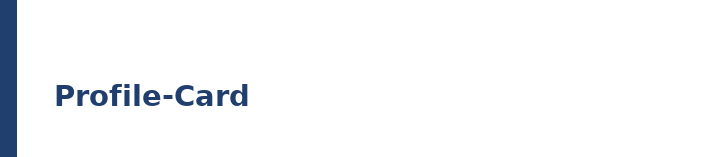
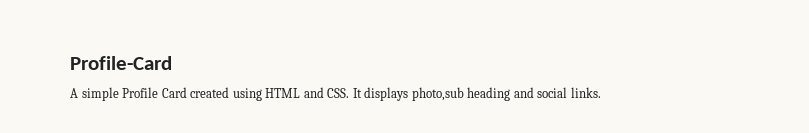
+ A simple Profile Card created using HTML and CSS. It displays photo,sub heading and social links.

